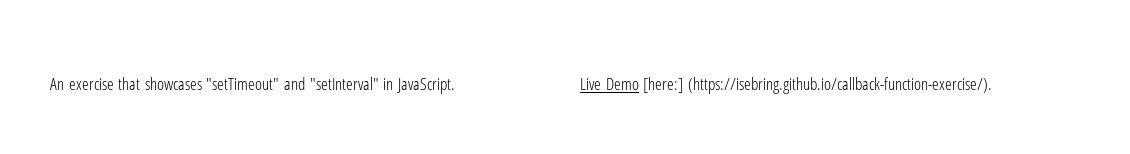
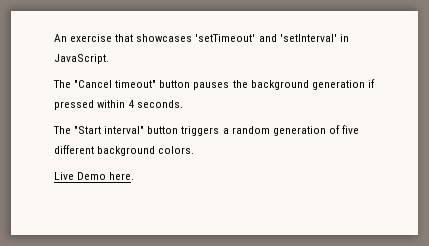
- An exercise that showcases "setTimeout" and "setInterval" in JavaScript.
+ An exercise that showcases 'setTimeout' and 'setInterval' in JavaScript.
+ The "Cancel timeout" button pauses the background generation if pressed within 4 seconds.
+ The "Start interval" button triggers a random generation of five different background colors.
- Live Demo [here:] (https://isebring.github.io/callback-function-exercise/).
+ Live Demo here.

